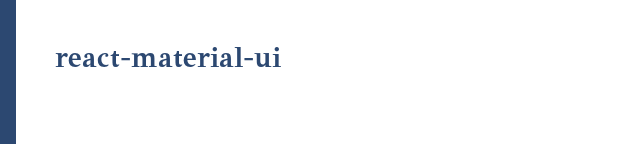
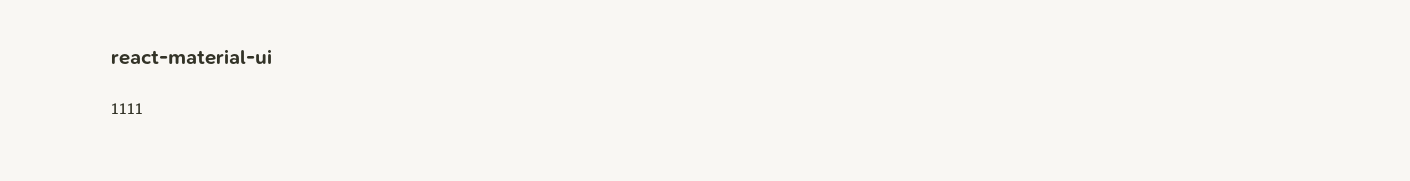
+ 1111

